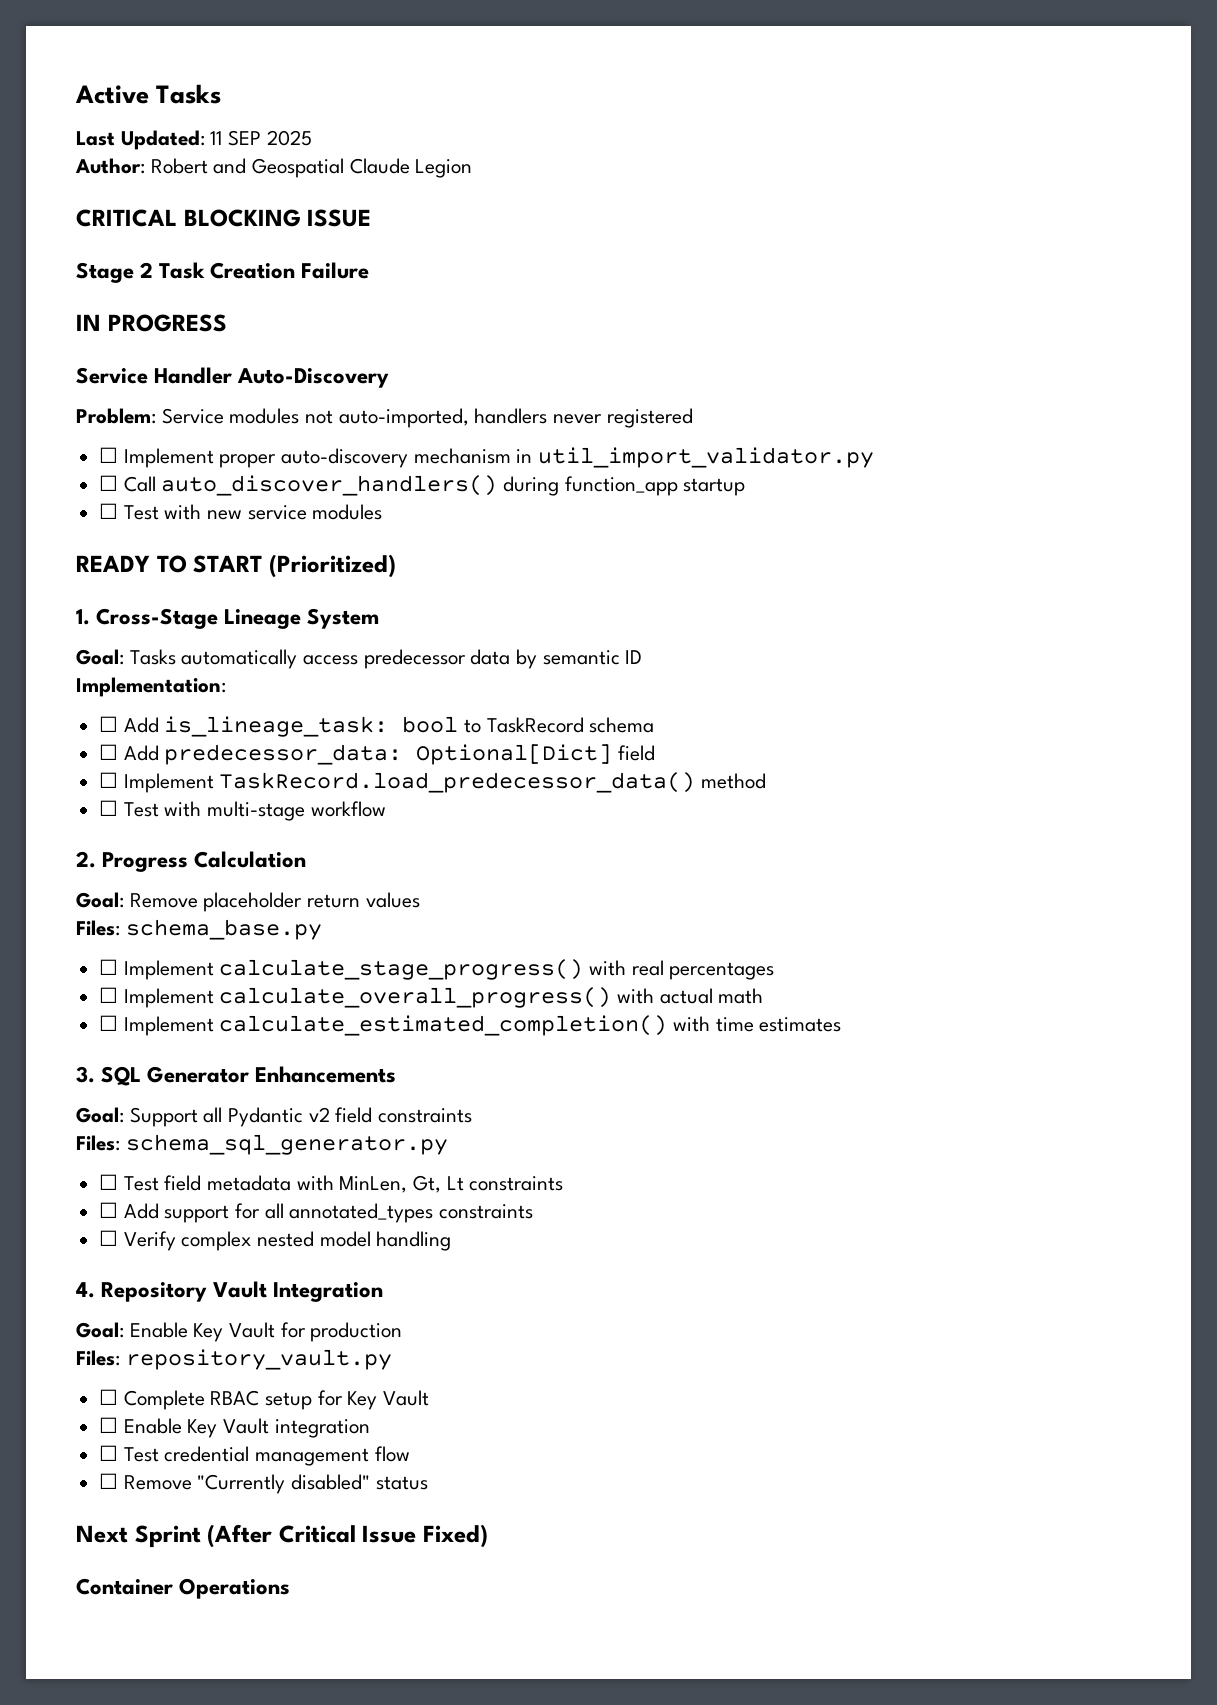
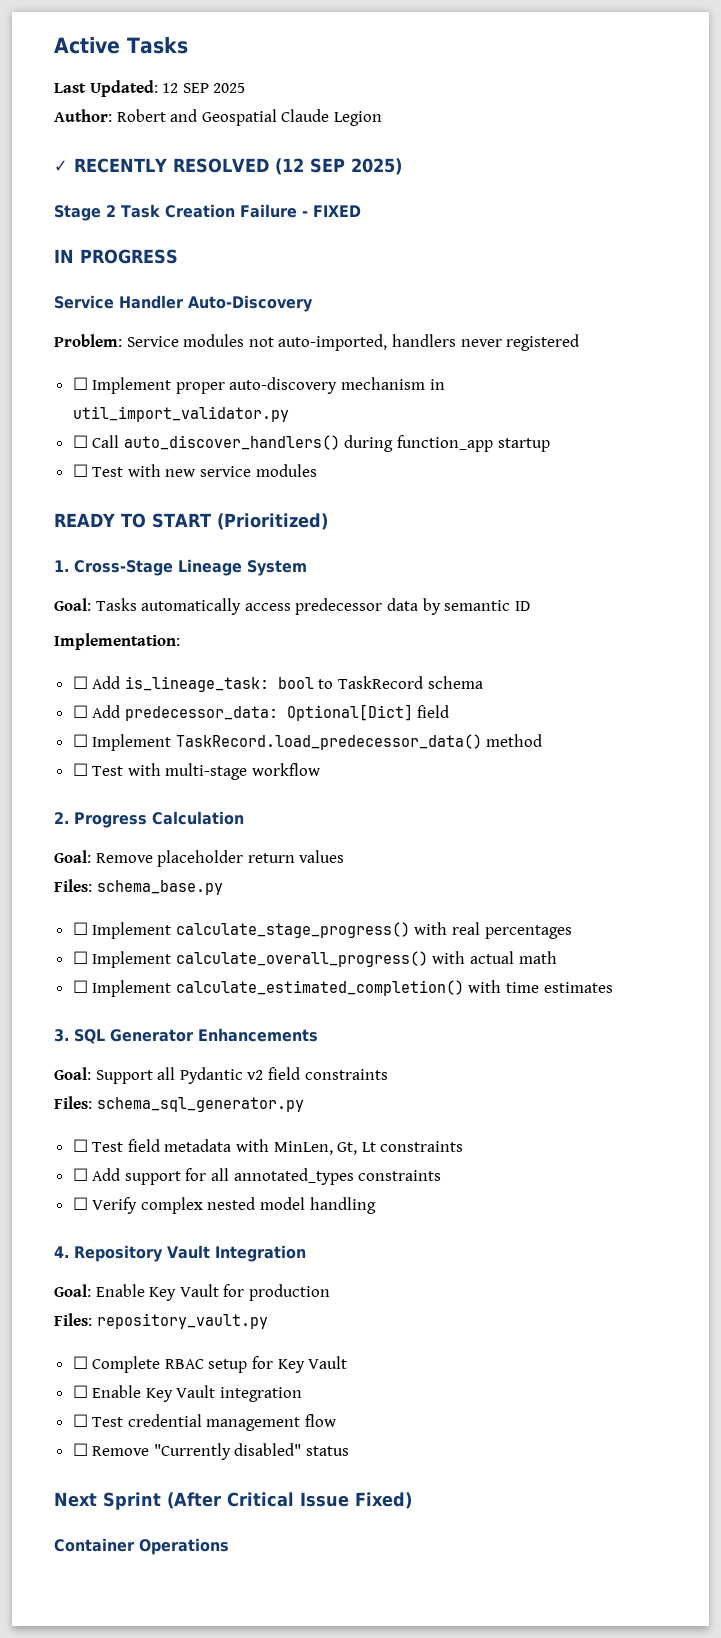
- Last Updated: 11 SEP 2025
+ Last Updated: 12 SEP 2025
- CRITICAL BLOCKING ISSUE
+ ✓ RECENTLY RESOLVED (12 SEP 2025)
- Stage 2 Task Creation Failure
+ Stage 2 Task Creation Failure - FIXED

